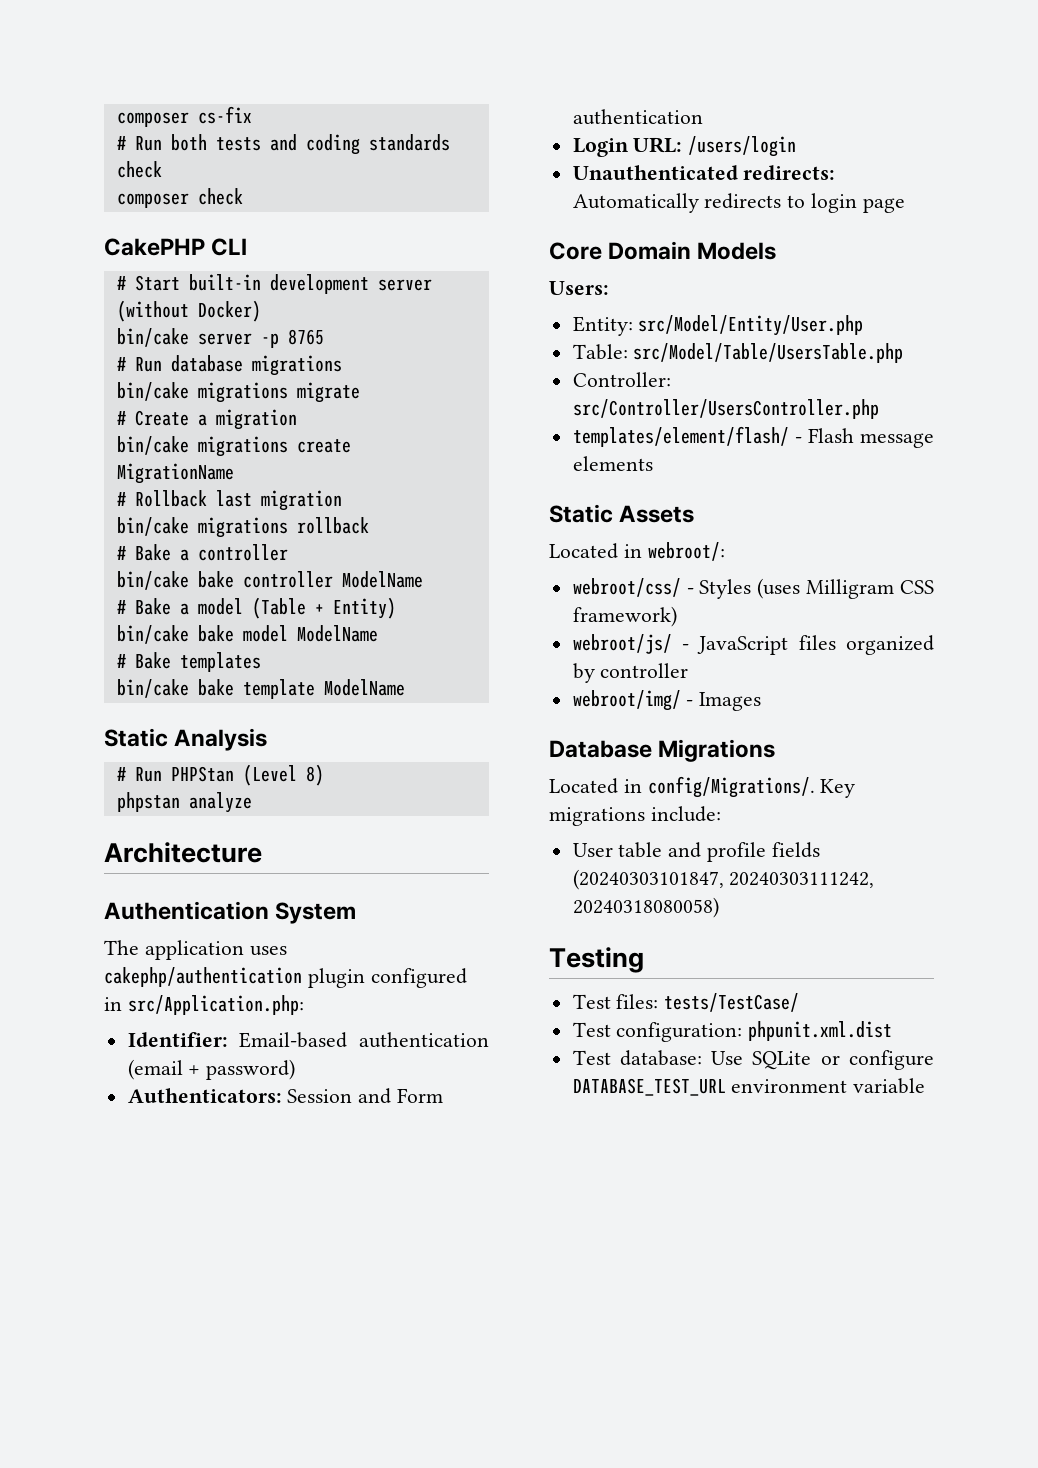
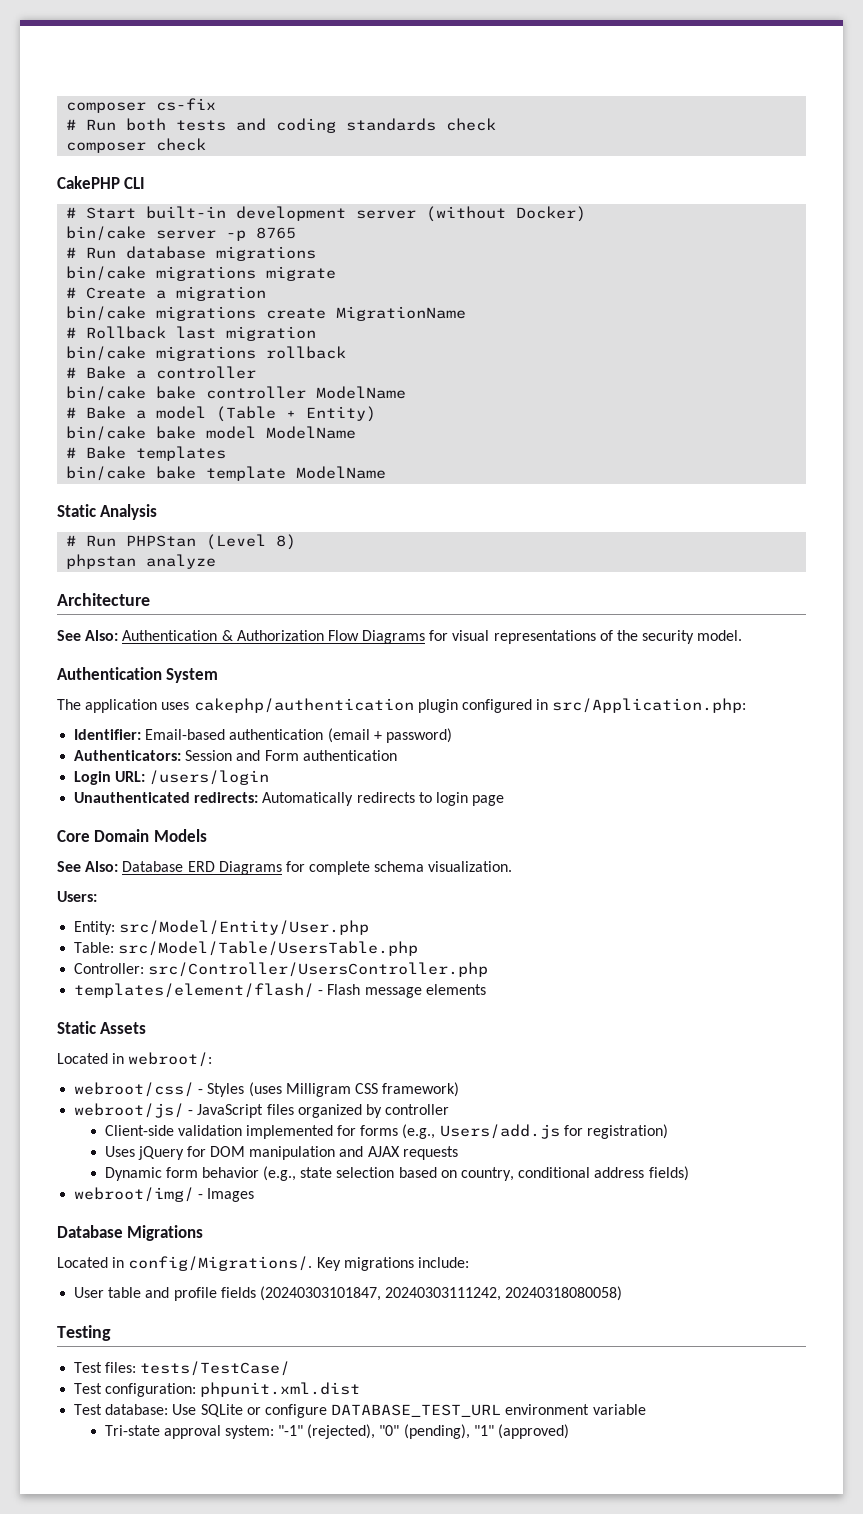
+ See Also: Authentication & Authorization Flow Diagrams for visual representations of the security model.
+ See Also: Database ERD Diagrams for complete schema visualization.
+ Client-side validation implemented for forms (e.g., Users/add.js for registration)
+ Uses jQuery for DOM manipulation and AJAX requests
+ Dynamic form behavior (e.g., state selection based on country, conditional address fields)
+ Tri-state approval system: "-1" (rejected), "0" (pending), "1" (approved)

